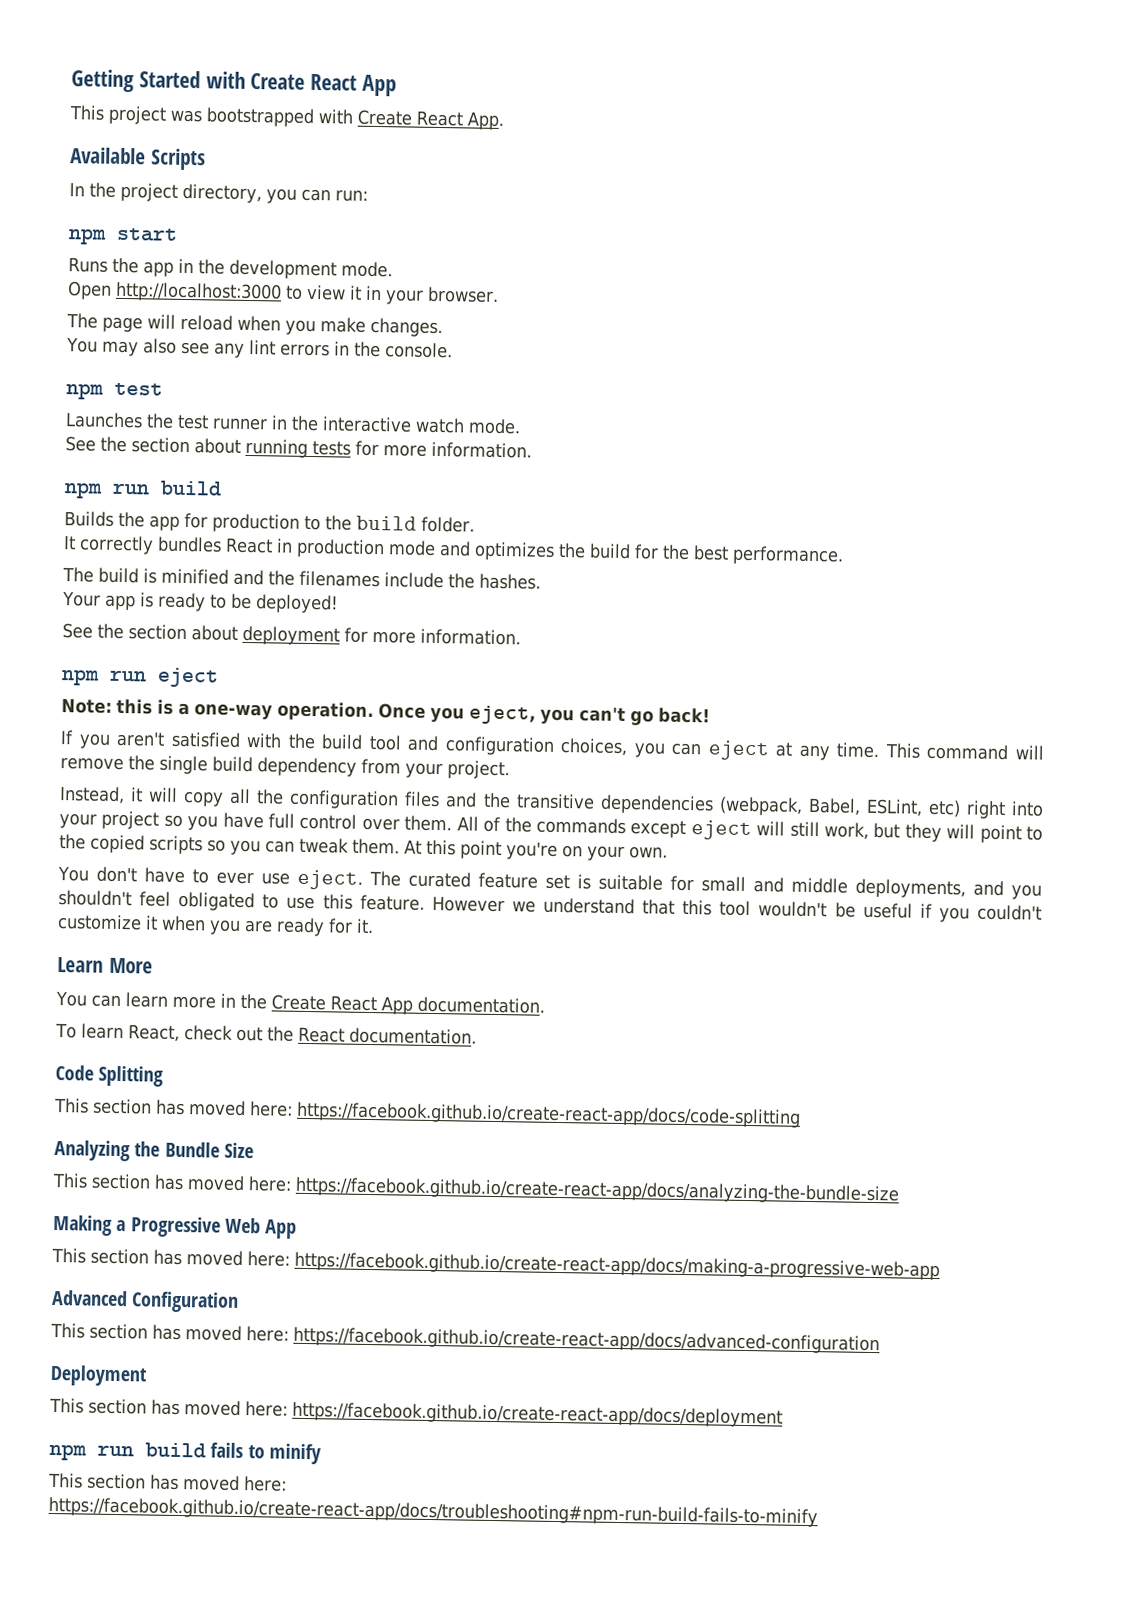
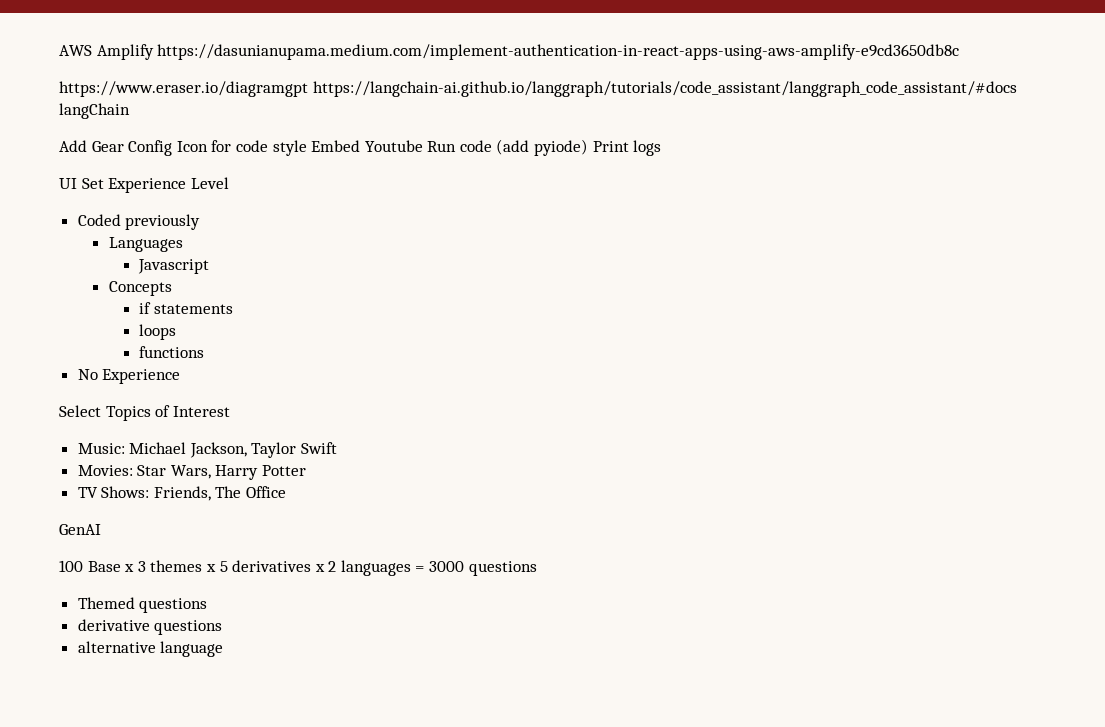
- Getting Started with Create React App
- This project was bootstrapped with Create React App.
- Available Scripts
- In the project directory, you can run:
- npm start
- Runs the app in the development mode.
- Open http://localhost:3000 to view it in your browser.
- The page will reload when you make changes.
- You may also see any lint errors in the console.
- npm test
- Launches the test runner in the interactive watch mode.
- See the section about running tests for more information.
- npm run build
- Builds the app for production to the build folder.
- It correctly bundles React in production mode and optimizes the build for the best performance.
- The build is minified and the filenames include the hashes.
- Your app is ready to be deployed!
- See the section about deployment for more information.
- npm run eject
- Note: this is a one-way operation. Once you eject, you can't go back!
- If you aren't satisfied with the build tool and configuration choices, you can eject at any time. This command will remove the single build dependency from your project.
- Instead, it will copy all the configuration files and the transitive dependencies (webpack, Babel, ESLint, etc) right into your project so you have full control over them. All of the commands except eject will still work, but they will point to the copied scripts so you can tweak them. At this point you're on your own.
- You don't have to ever use eject. The curated feature set is suitable for small and middle deployments, and you shouldn't feel obligated to use this feature. However we understand that this tool wouldn't be useful if you couldn't customize it when you are ready for it.
- Learn More
- You can learn more in the Create React App documentation.
- To learn React, check out the React documentation.
- Code Splitting
- This section has moved here: https://facebook.github.io/create-react-app/docs/code-splitting
- Analyzing the Bundle Size
- This section has moved here: https://facebook.github.io/create-react-app/docs/analyzing-the-bundle-size
- Making a Progressive Web App
- This section has moved here: https://facebook.github.io/create-react-app/docs/making-a-progressive-web-app
- Advanced Configuration
- This section has moved here: https://facebook.github.io/create-react-app/docs/advanced-configuration
- Deployment
- This section has moved here: https://facebook.github.io/create-react-app/docs/deployment
- npm run build fails to minify
- This section has moved here: https://facebook.github.io/create-react-app/docs/troubleshooting#npm-run-build-fails-to-minify
+ AWS Amplify https://dasunianupama.medium.com/implement-authentication-in-react-apps-using-aws-amplify-e9cd3650db8c
+ https://www.eraser.io/diagramgpt https://langchain-ai.github.io/langgraph/tutorials/code_assistant/langgraph_code_assistant/#docs langChain
+ Add Gear Config Icon for code style Embed Youtube Run code (add pyiode) Print logs
+ UI Set Experience Level
+ Coded previously
+ Languages
+ Javascript
+ Concepts
+ if statements
+ loops
+ functions
+ No Experience
+ Select Topics of Interest
+ Music: Michael Jackson, Taylor Swift
+ Movies: Star Wars, Harry Potter
+ TV Shows: Friends, The Office
+ GenAI
+ 100 Base x 3 themes x 5 derivatives x 2 languages = 3000 questions
+ Themed questions
+ derivative questions
+ alternative language

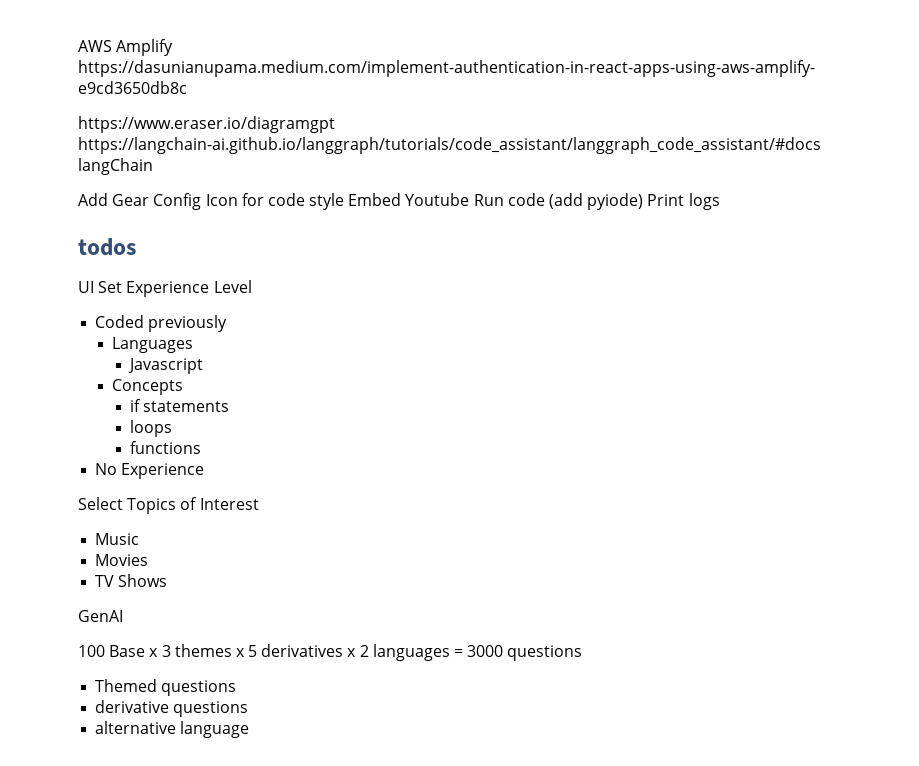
+ todos
- Music: Michael Jackson, Taylor Swift
- Movies: Star Wars, Harry Potter
- TV Shows: Friends, The Office
+ Music
+ Movies
+ TV Shows

